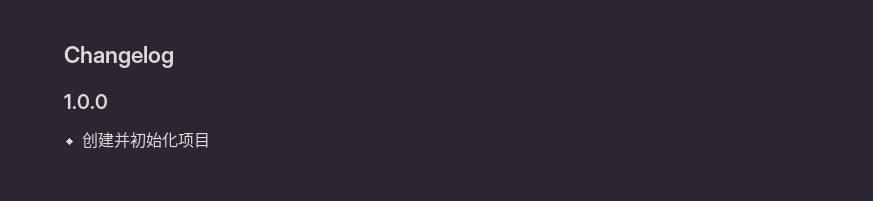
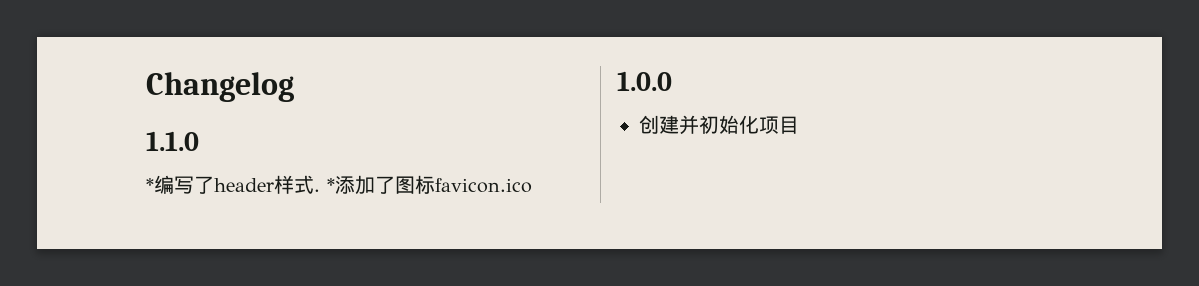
+ 1.1.0
+ *编写了header样式. *添加了图标favicon.ico

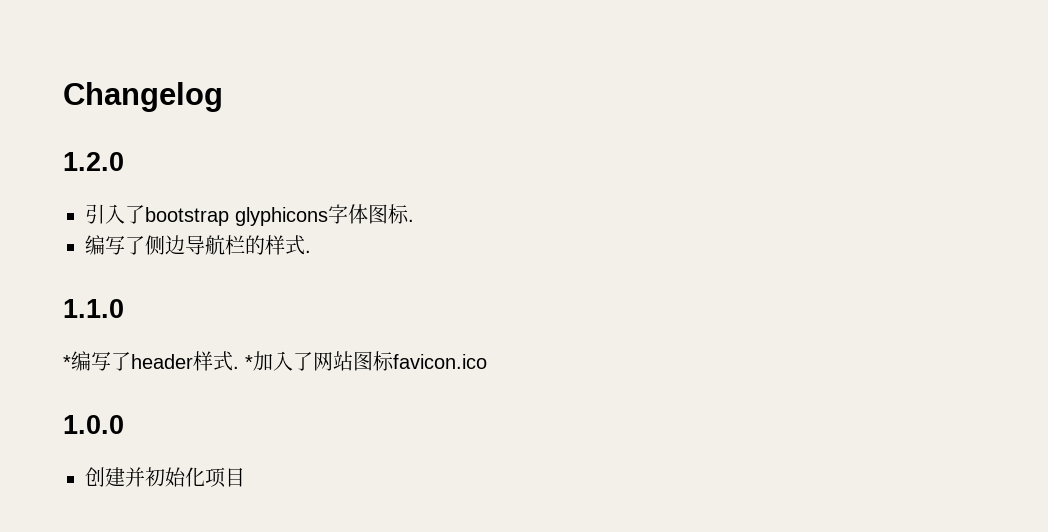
+ 1.2.0
+ 引入了bootstrap glyphicons字体图标.
+ 编写了侧边导航栏的样式.
- *添加了图标favicon.ico
+ *加入了网站图标favicon.ico

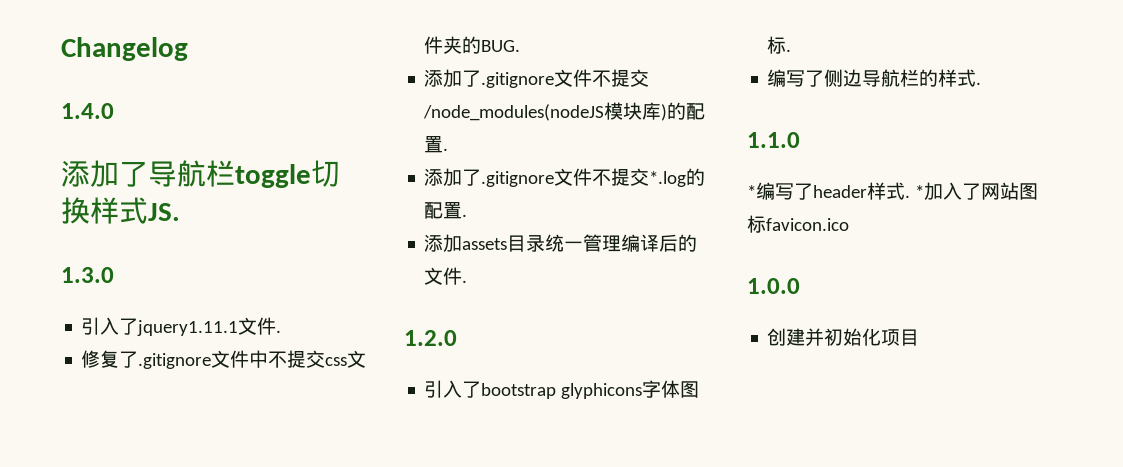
+ 1.4.0
+ 添加了导航栏toggle切换样式JS.
+ 1.3.0
+ 引入了jquery1.11.1文件.
+ 修复了.gitignore文件中不提交css文件夹的BUG.
+ 添加了.gitignore文件不提交/node_modules(nodeJS模块库)的配置.
+ 添加了.gitignore文件不提交*.log的配置.
+ 添加assets目录统一管理编译后的文件.

